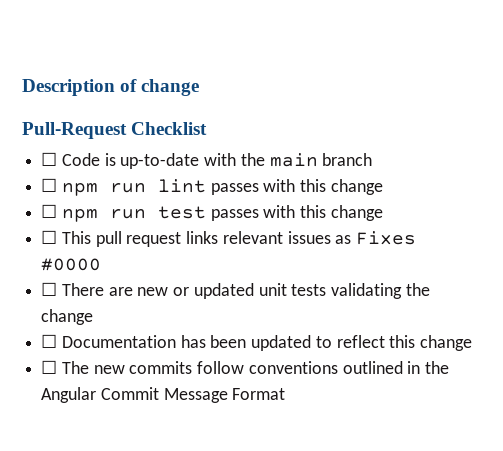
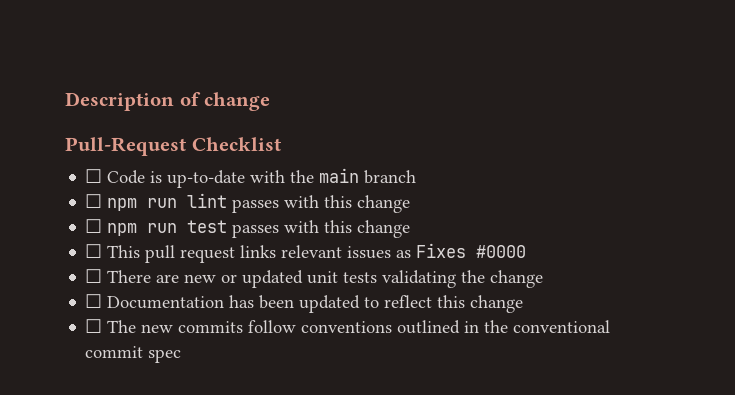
- ☐ The new commits follow conventions outlined in the Angular Commit Message Format
+ ☐ The new commits follow conventions outlined in the conventional commit spec

